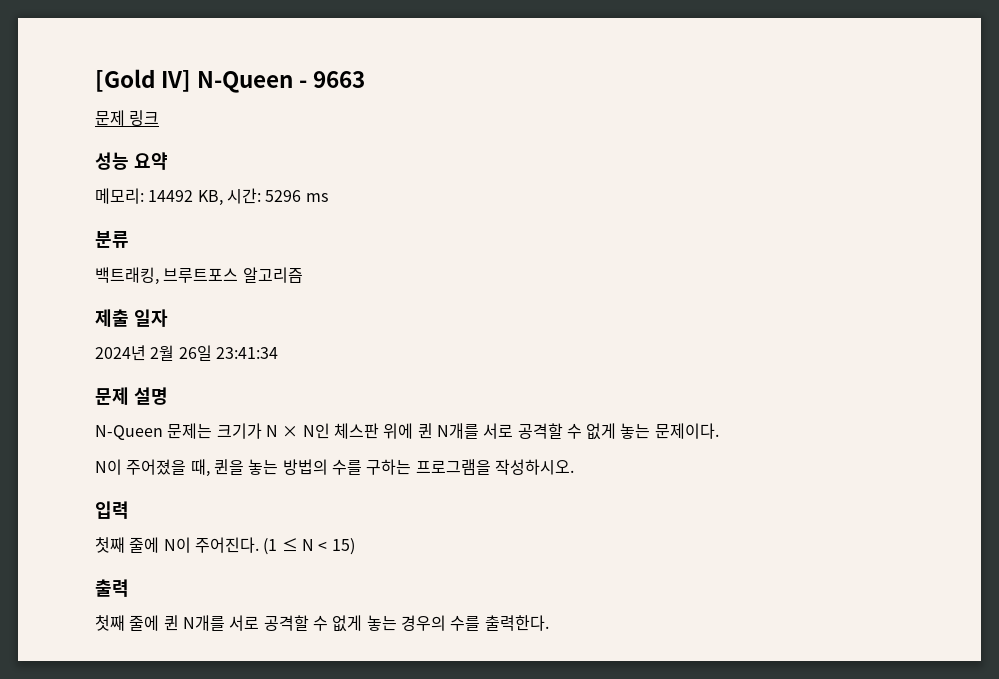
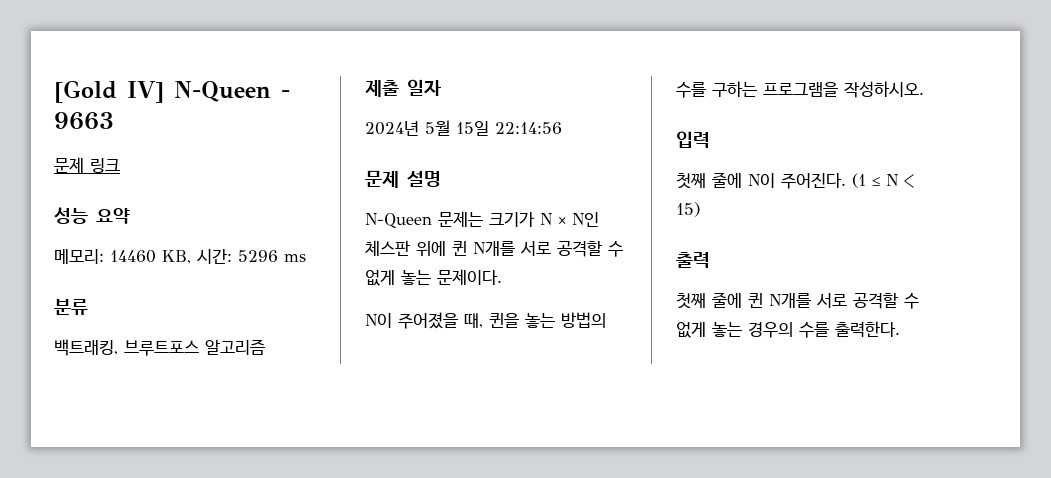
- 메모리: 14492 KB, 시간: 5296 ms
+ 메모리: 14460 KB, 시간: 5296 ms
- 2024년 2월 26일 23:41:34
+ 2024년 5월 15일 22:14:56

